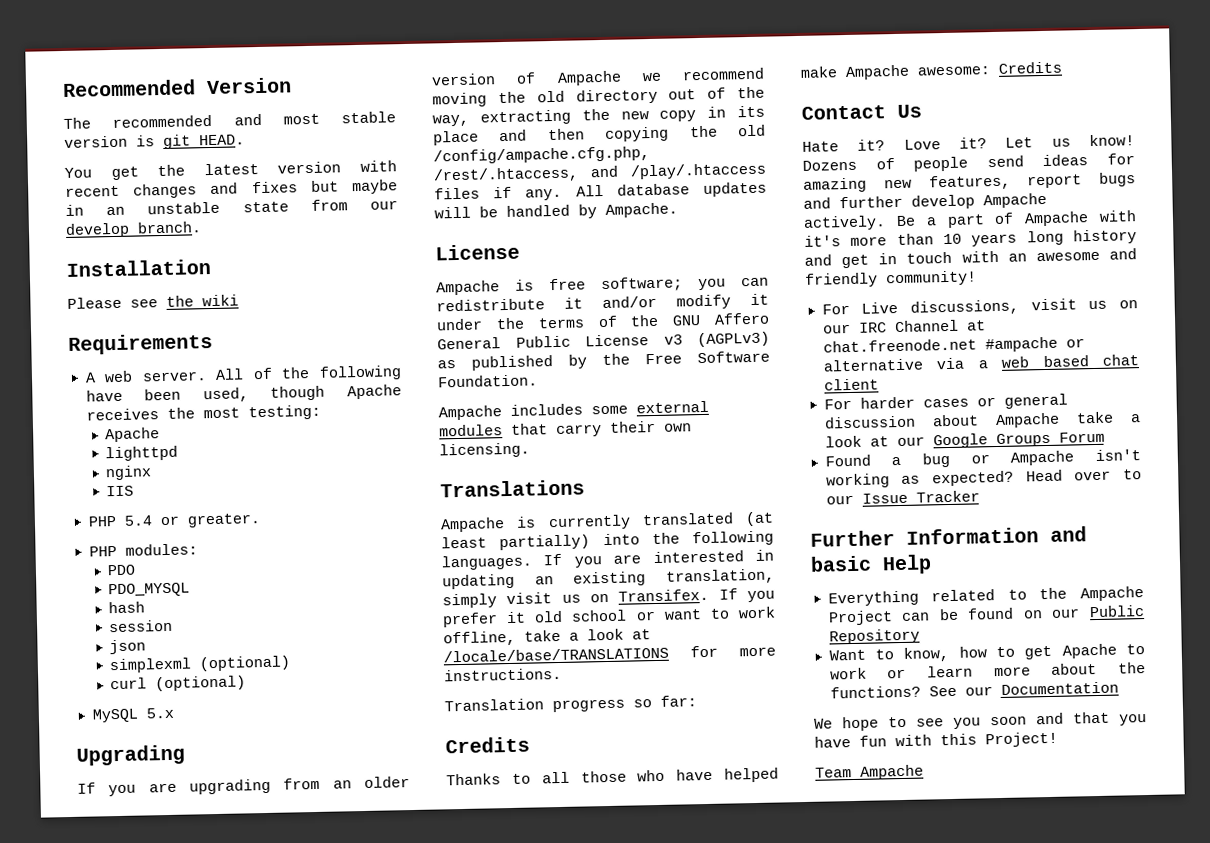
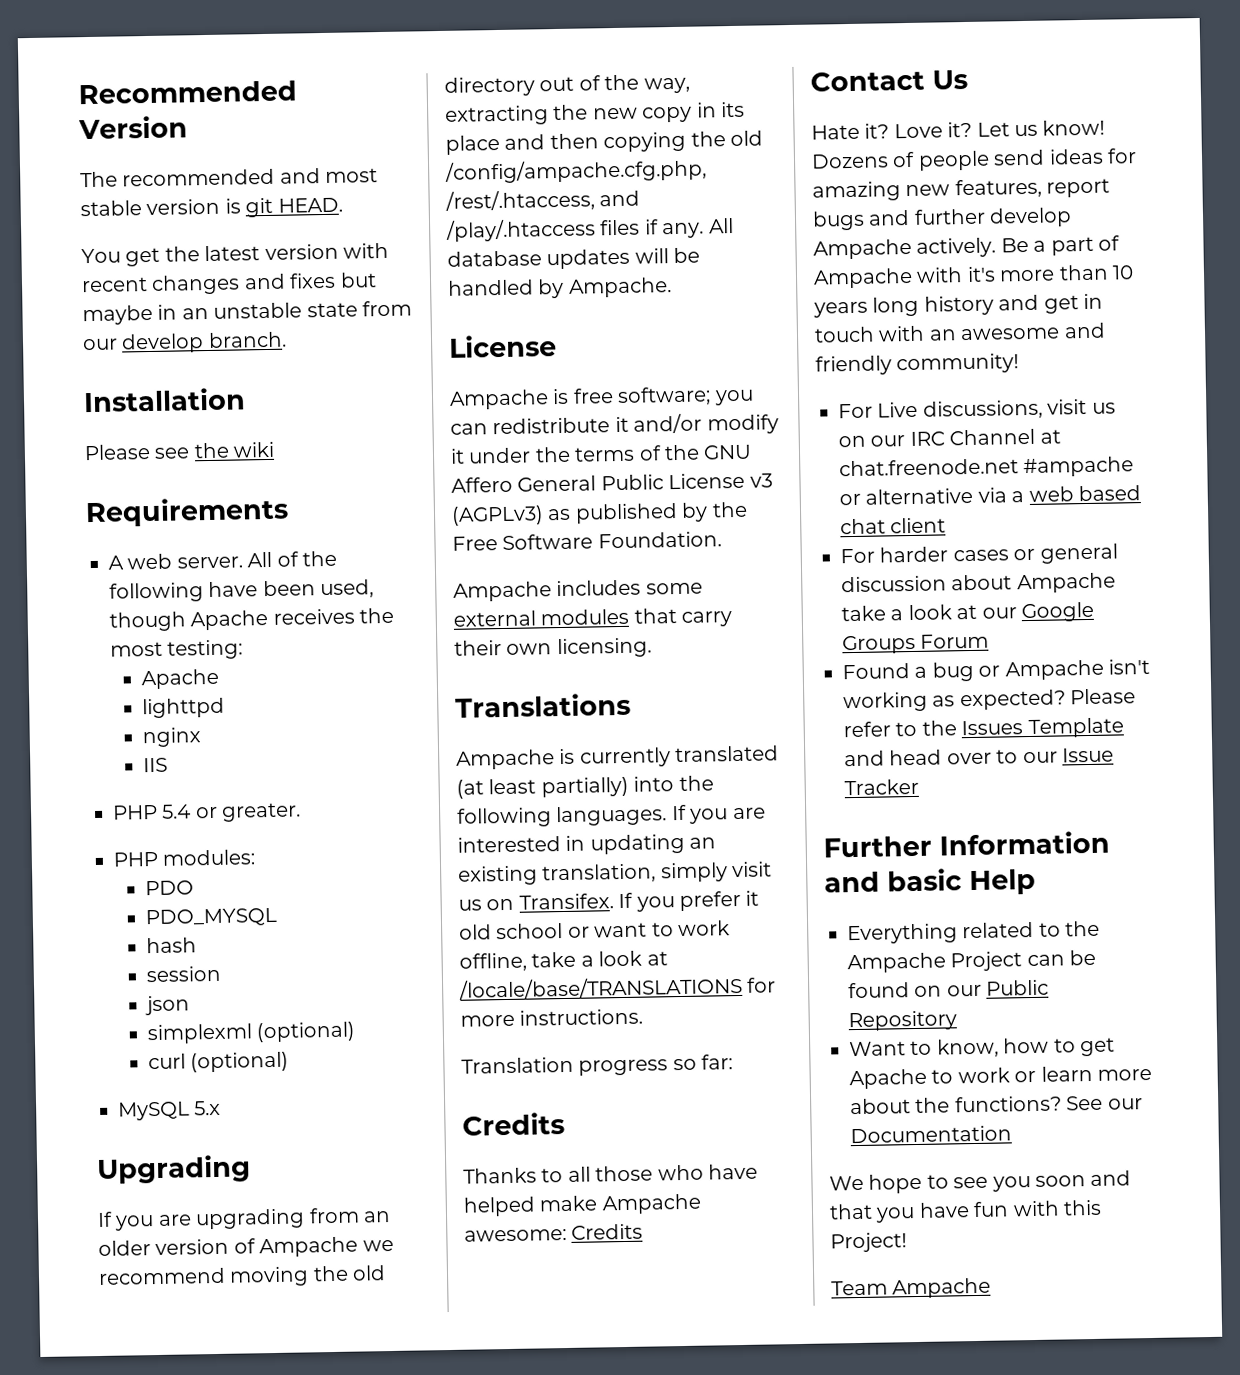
- Head over to our Issue Tracker
+ Please refer to the Issues Template and head over to our Issue Tracker

